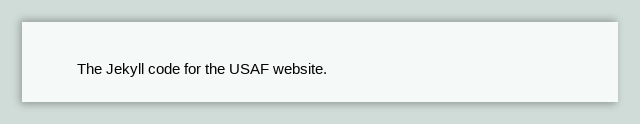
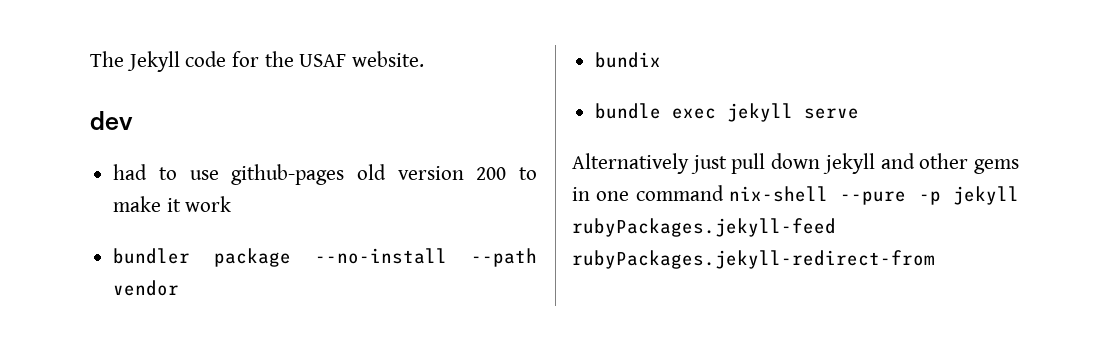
+ dev
+ had to use github-pages old version 200 to make it work
+ bundler package --no-install --path vendor
+ bundix
+ bundle exec jekyll serve
+ Alternatively just pull down jekyll and other gems in one command nix-shell --pure -p jekyll rubyPackages.jekyll-feed rubyPackages.jekyll-redirect-from

